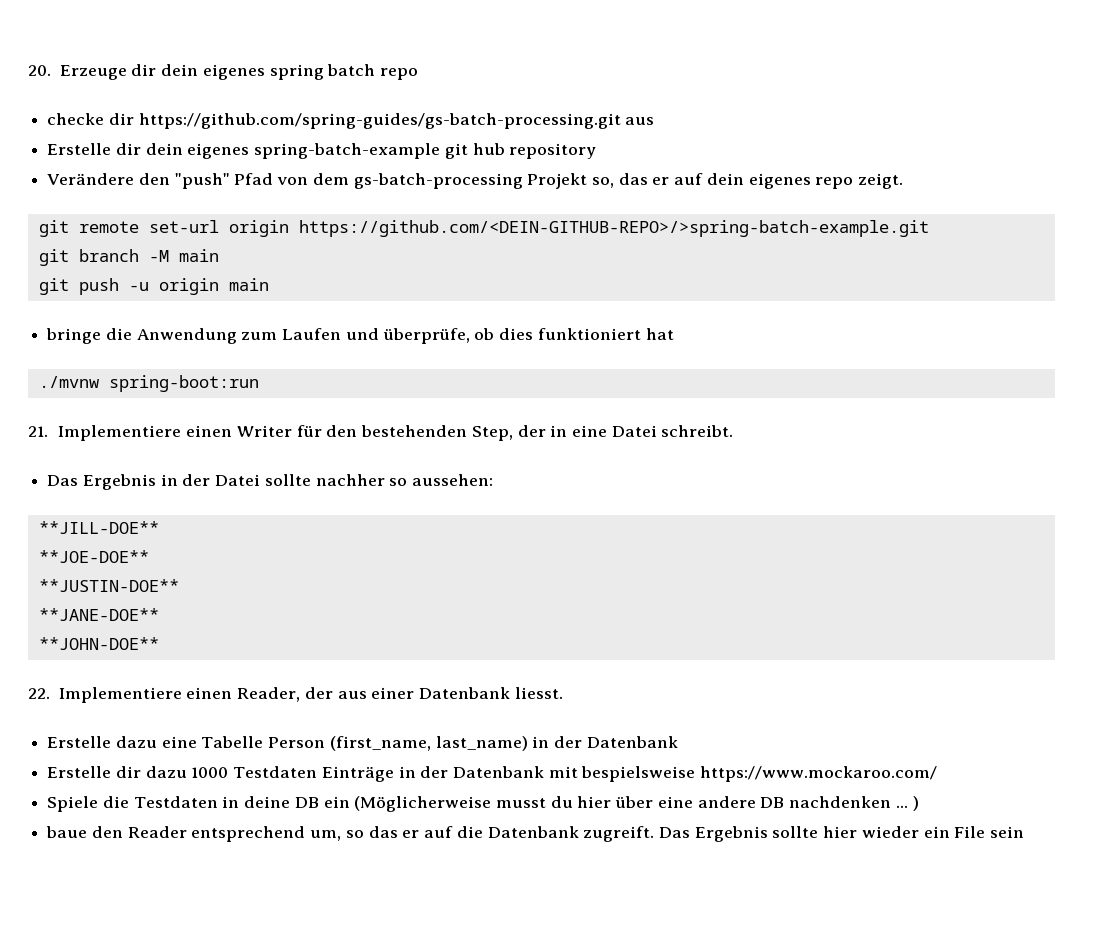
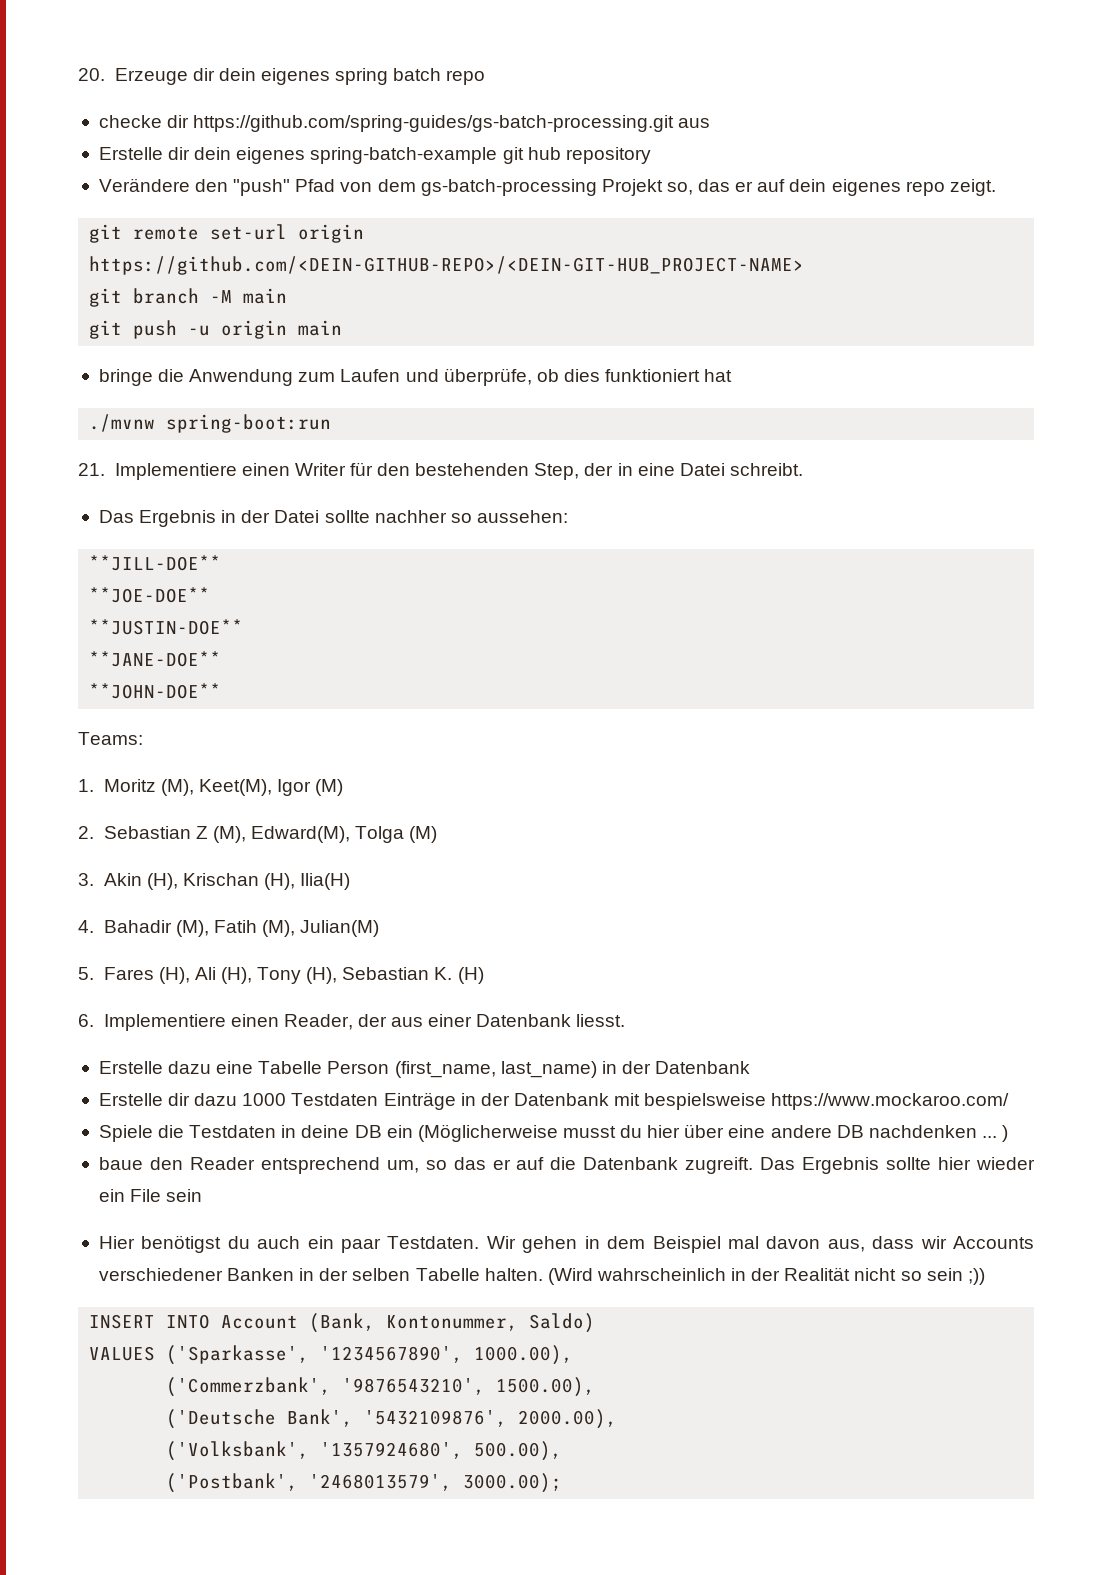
- git remote set-url origin https://github.com/<DEIN-GITHUB-REPO>/>spring-batch-example.git
+ git remote set-url origin https://github.com/<DEIN-GITHUB-REPO>/<DEIN-GIT-HUB_PROJECT-NAME>
- 22. Implementiere einen Reader, der aus einer Datenbank liesst.
+ Teams:
+ 1. Moritz (M), Keet(M), Igor (M)
+ 2. Sebastian Z (M), Edward(M), Tolga (M)
+ 3. Akin (H), Krischan (H), Ilia(H)
+ 4. Bahadir (M), Fatih (M), Julian(M)
+ 5. Fares (H), Ali (H), Tony (H), Sebastian K. (H)
+ 6. Implementiere einen Reader, der aus einer Datenbank liesst.
+ Hier benötigst du auch ein paar Testdaten. Wir gehen in dem Beispiel mal davon aus, dass wir Accounts verschiedener Banken in der selben Tabelle halten. (Wird wahrscheinlich in der Realität nicht so sein ;))
+ INSERT INTO Account (Bank, Kontonummer, Saldo)
+ VALUES ('Sparkasse', '1234567890', 1000.00),
+ ('Commerzbank', '9876543210', 1500.00),
+ ('Deutsche Bank', '5432109876', 2000.00),
+ ('Volksbank', '1357924680', 500.00),
+ ('Postbank', '2468013579', 3000.00);

